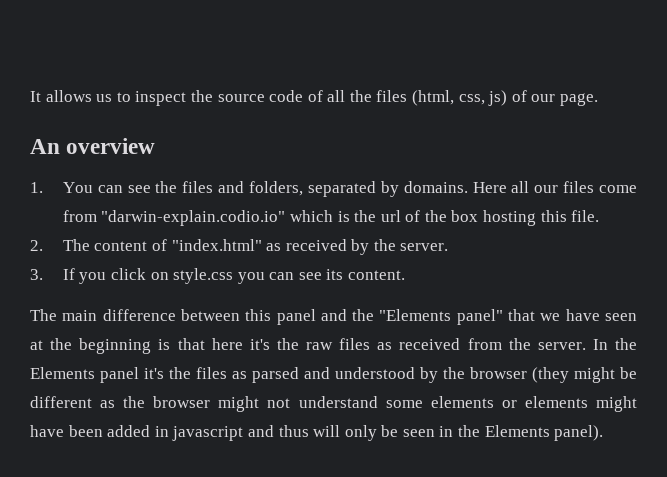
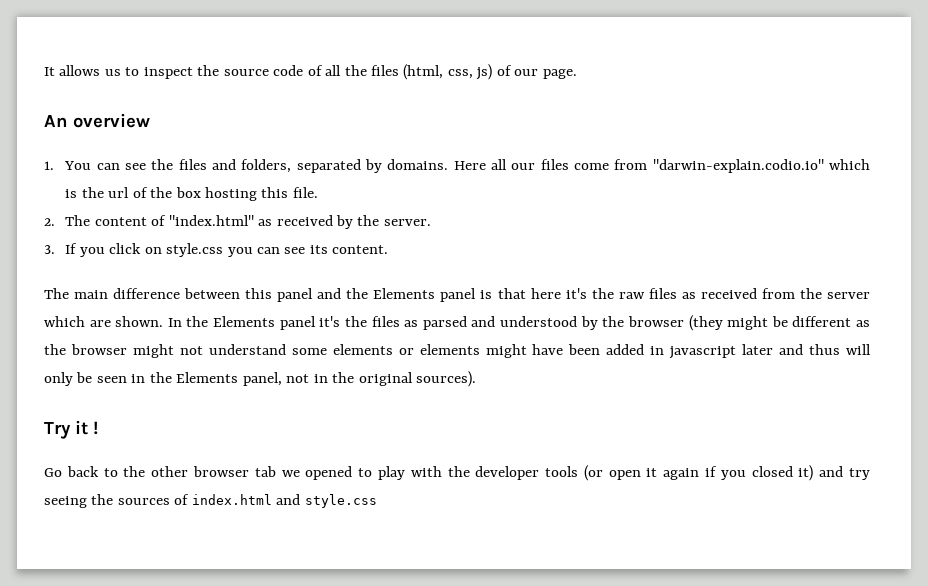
- The main difference between this panel and the "Elements panel" that we have seen at the beginning is that here it's the raw files as received from the server.
+ The main difference between this panel and the Elements panel is that here it's the raw files as received from the server which are shown.
- In the Elements panel it's the files as parsed and understood by the browser (they might be different as the browser might not understand some elements or elements might have been added in javascript and thus will only be seen in the Elements panel).
+ In the Elements panel it's the files as parsed and understood by the browser (they might be different as the browser might not understand some elements or elements might have been added in javascript later and thus will only be seen in the Elements panel, not in the original sources).
+ Try it !
+ Go back to the other browser tab we opened to play with the developer tools (or open it again if you closed it) and try seeing the sources of index.html and style.css

